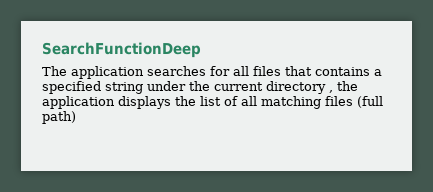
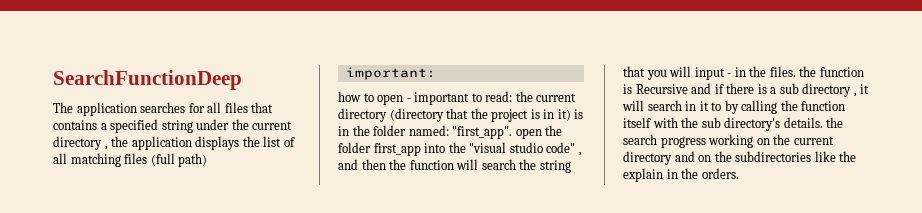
+ important:
+ how to open - important to read: the current directory (directory that the project is in it) is in the folder named: "first_app". open the folder first_app into the "visual studio code" , and then the function will search the string that you will input - in the files. the function is Recursive and if there is a sub directory , it will search in it to by calling the function itself with the sub directory's details. the search progress working on the current directory and on the subdirectories like the explain in the orders.

